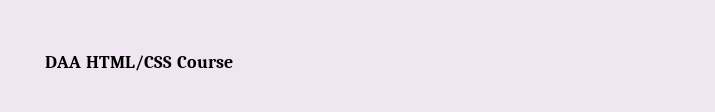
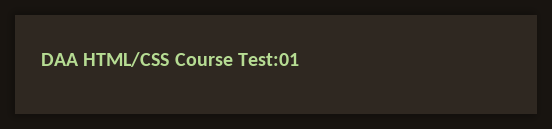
- DAA HTML/CSS Course
+ DAA HTML/CSS Course Test:01

